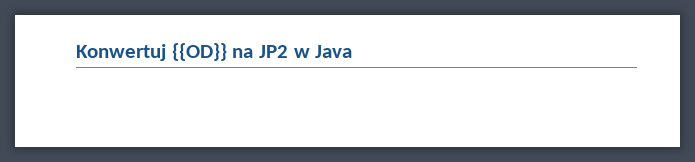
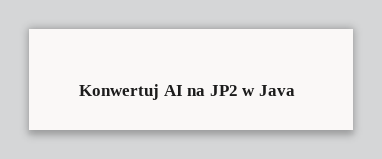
- Konwertuj {{OD}} na JP2 w Java
+ Konwertuj AI na JP2 w Java

